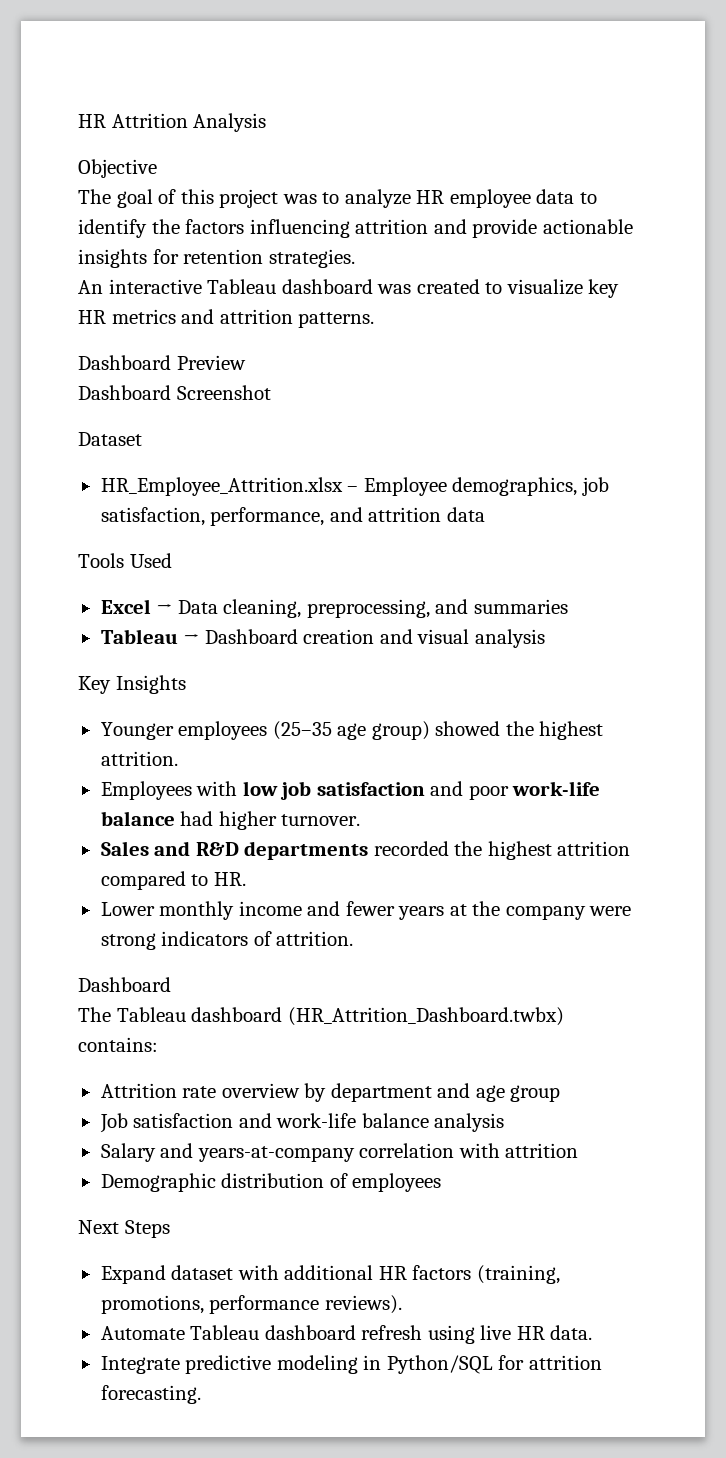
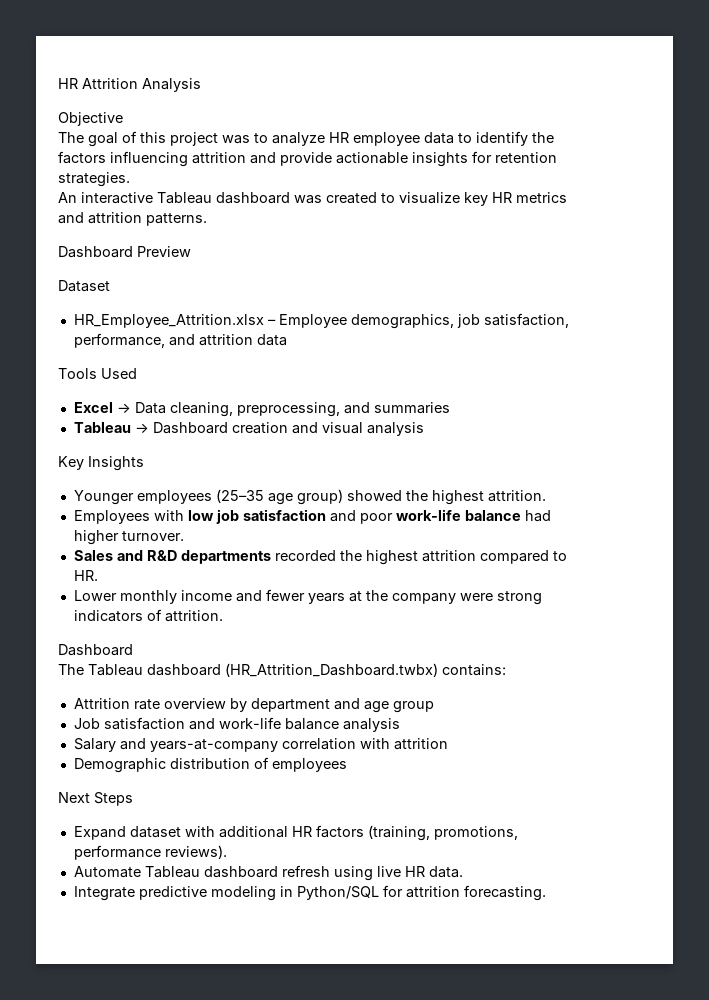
- Dashboard Screenshot

